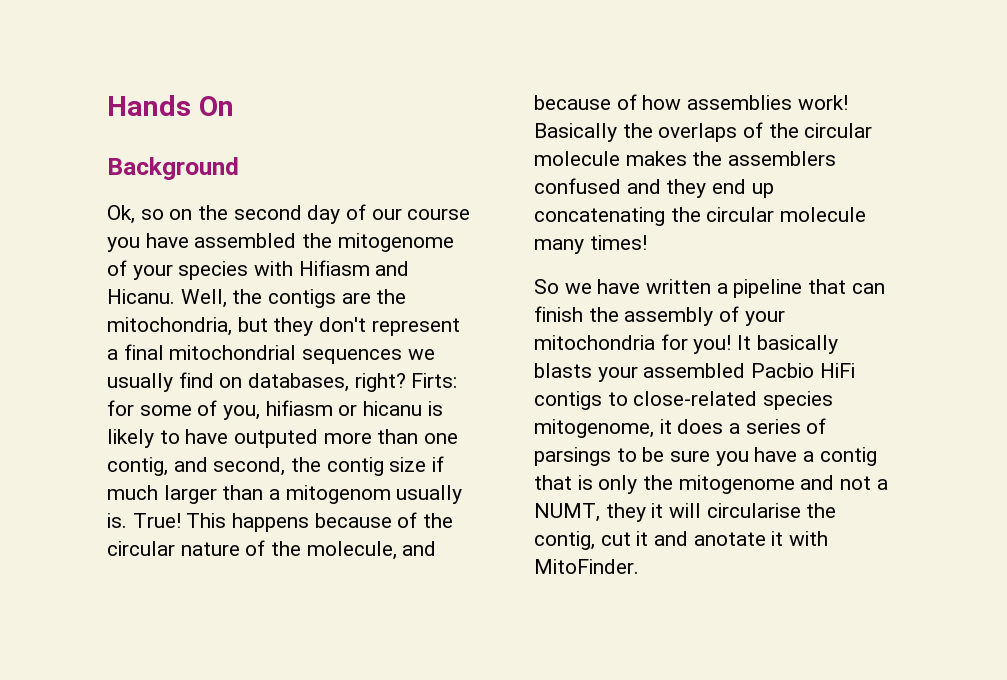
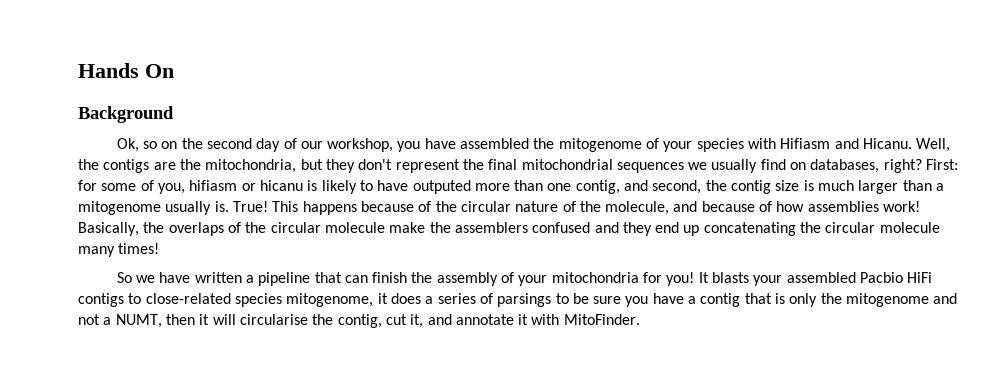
- Ok, so on the second day of our course you have assembled the mitogenome of your species with Hifiasm and Hicanu.
+ Ok, so on the second day of our workshop, you have assembled the mitogenome of your species with Hifiasm and Hicanu.
- Well, the contigs are the mitochondria, but they don't represent a final mitochondrial sequences we usually find on databases, right?
+ Well, the contigs are the mitochondria, but they don't represent the final mitochondrial sequences we usually find on databases, right?
- Firts: for some of you, hifiasm or hicanu is likely to have outputed more than one contig, and second, the contig size if much larger than a mitogenom usually is.
+ First: for some of you, hifiasm or hicanu is likely to have outputed more than one contig, and second, the contig size is much larger than a mitogenome usually is.
- Basically the overlaps of the circular molecule makes the assemblers confused and they end up concatenating the circular molecule many times!
+ Basically, the overlaps of the circular molecule make the assemblers confused and they end up concatenating the circular molecule many times!
- It basically blasts your assembled Pacbio HiFi contigs to close-related species mitogenome, it does a series of parsings to be sure you have a contig that is only the mitogenome and not a NUMT, they it will circularise the contig, cut it and anotate it with MitoFinder.
+ It blasts your assembled Pacbio HiFi contigs to close-related species mitogenome, it does a series of parsings to be sure you have a contig that is only the mitogenome and not a NUMT, then it will circularise the contig, cut it, and annotate it with MitoFinder.

